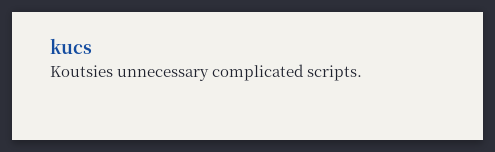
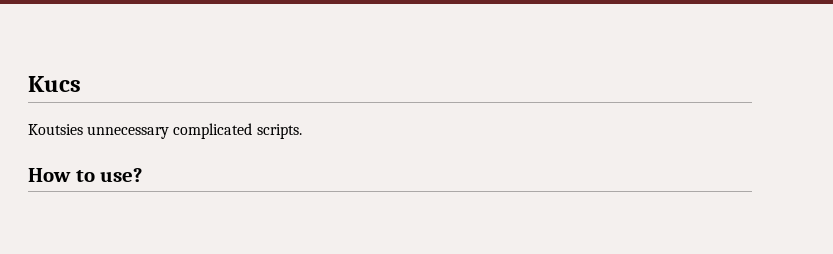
- kucs
+ Kucs
+ How to use?

